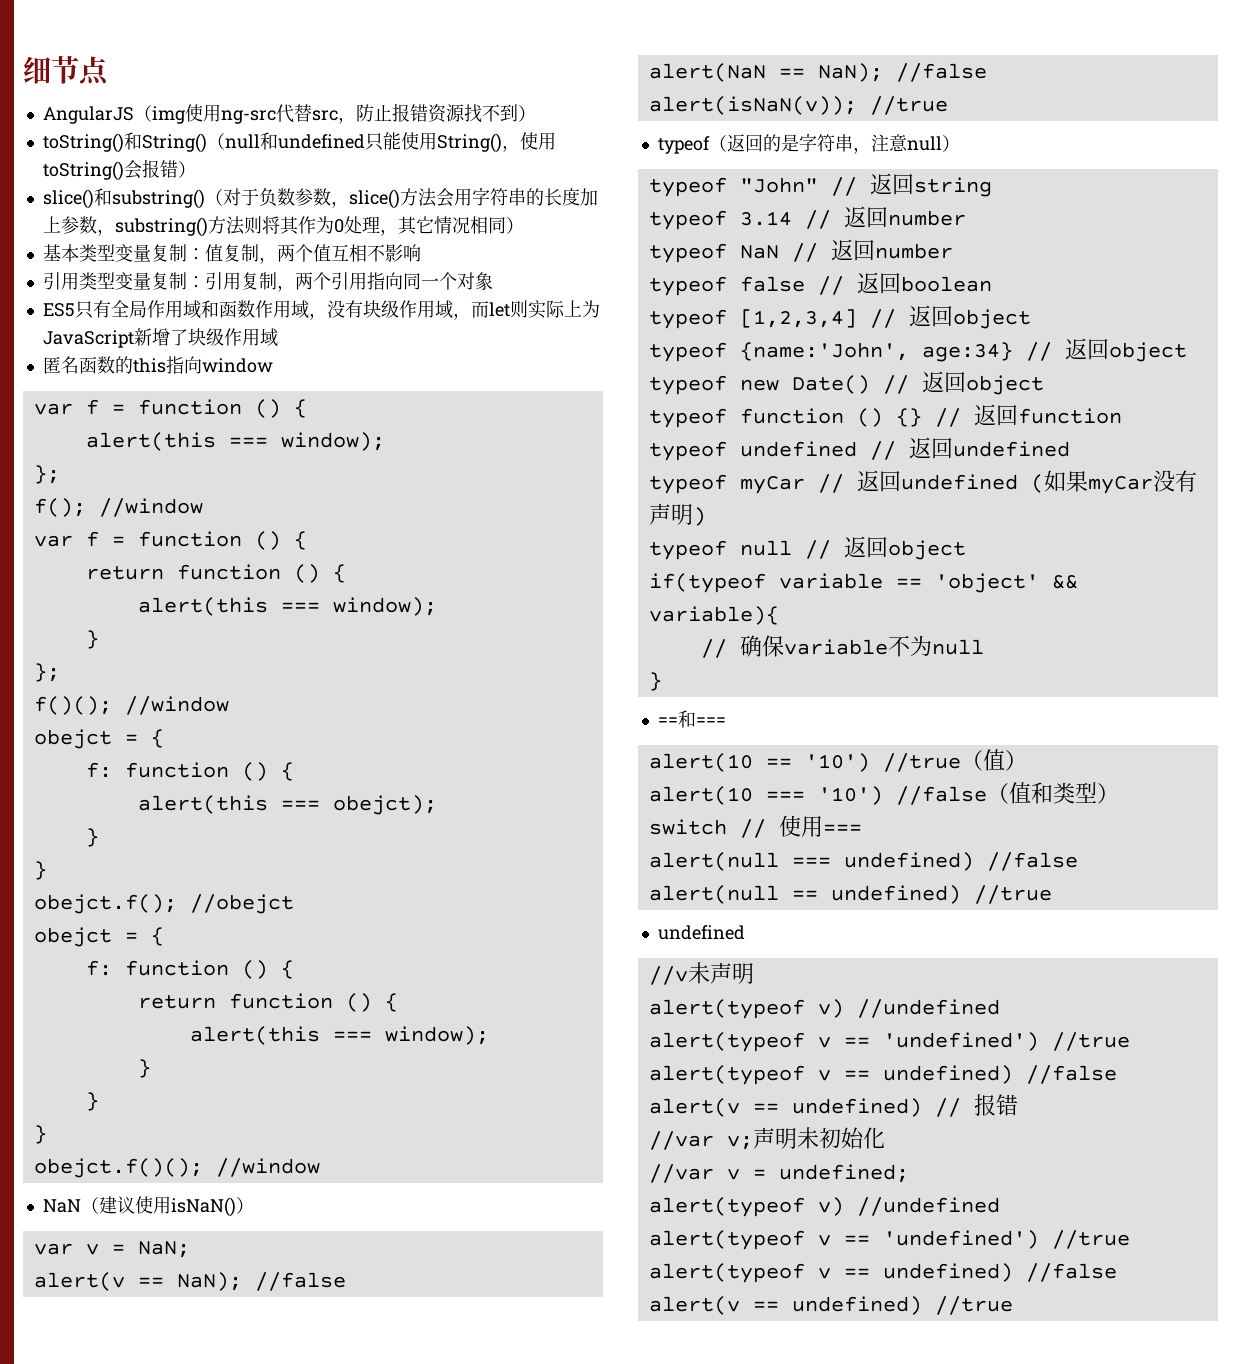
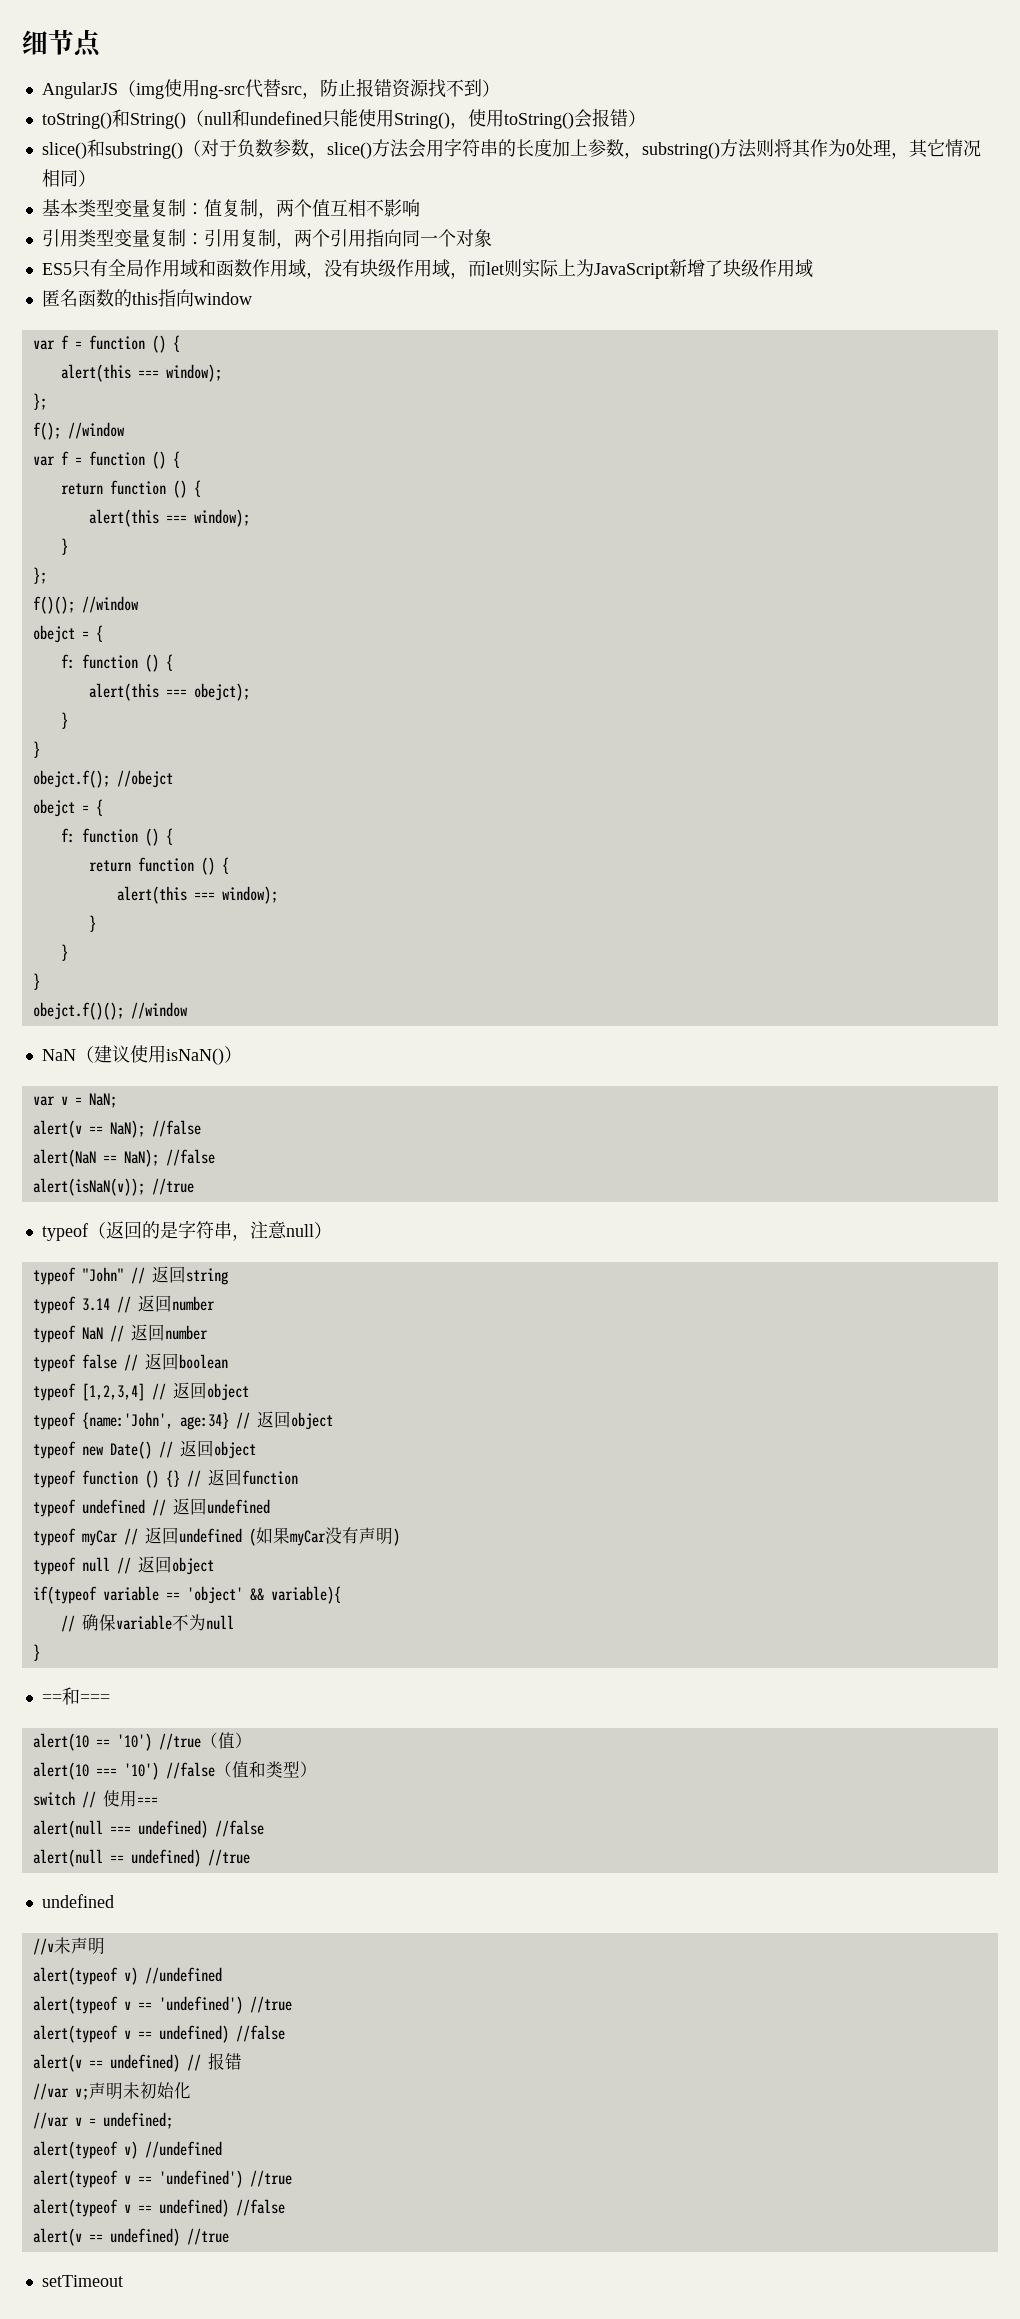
+ setTimeout

